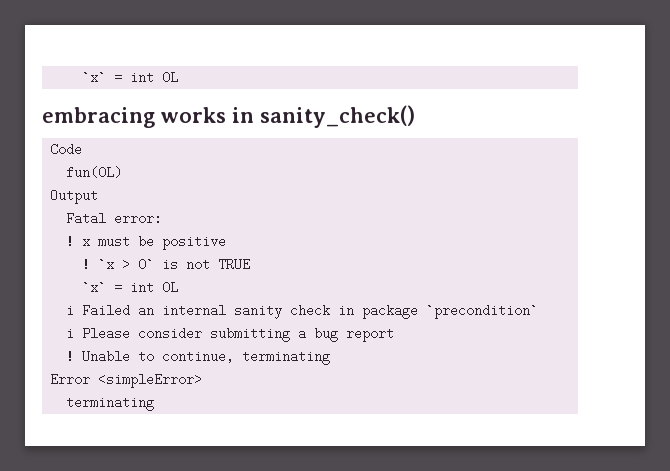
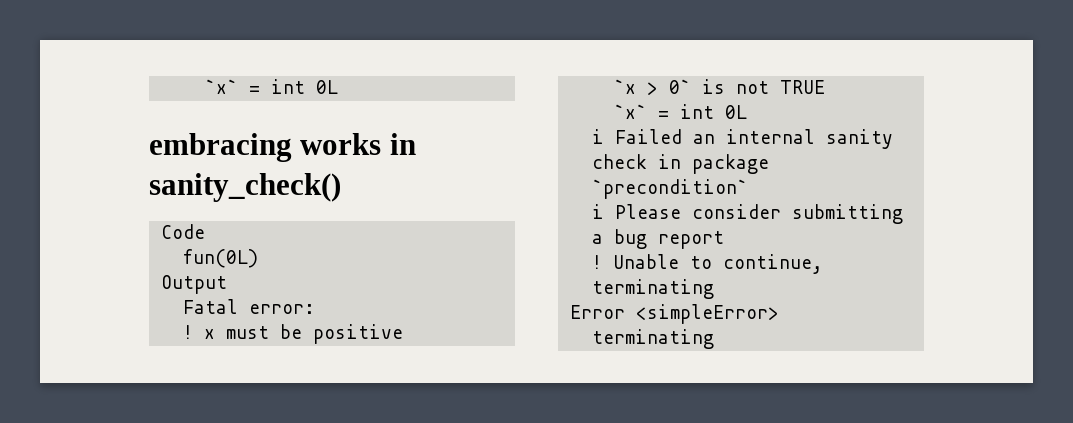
  ! x must be positive
- ! `x > 0` is not TRUE
+ `x > 0` is not TRUE

